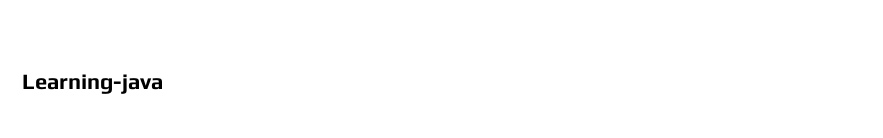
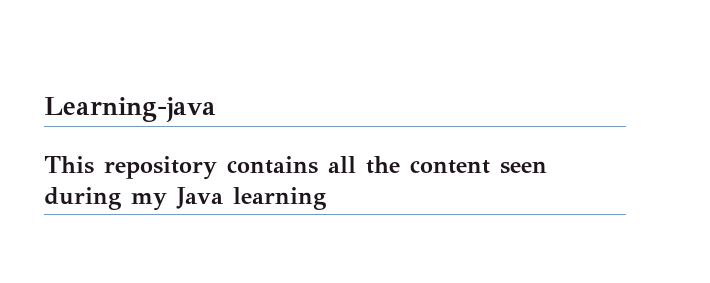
+ This repository contains all the content seen during my Java learning

